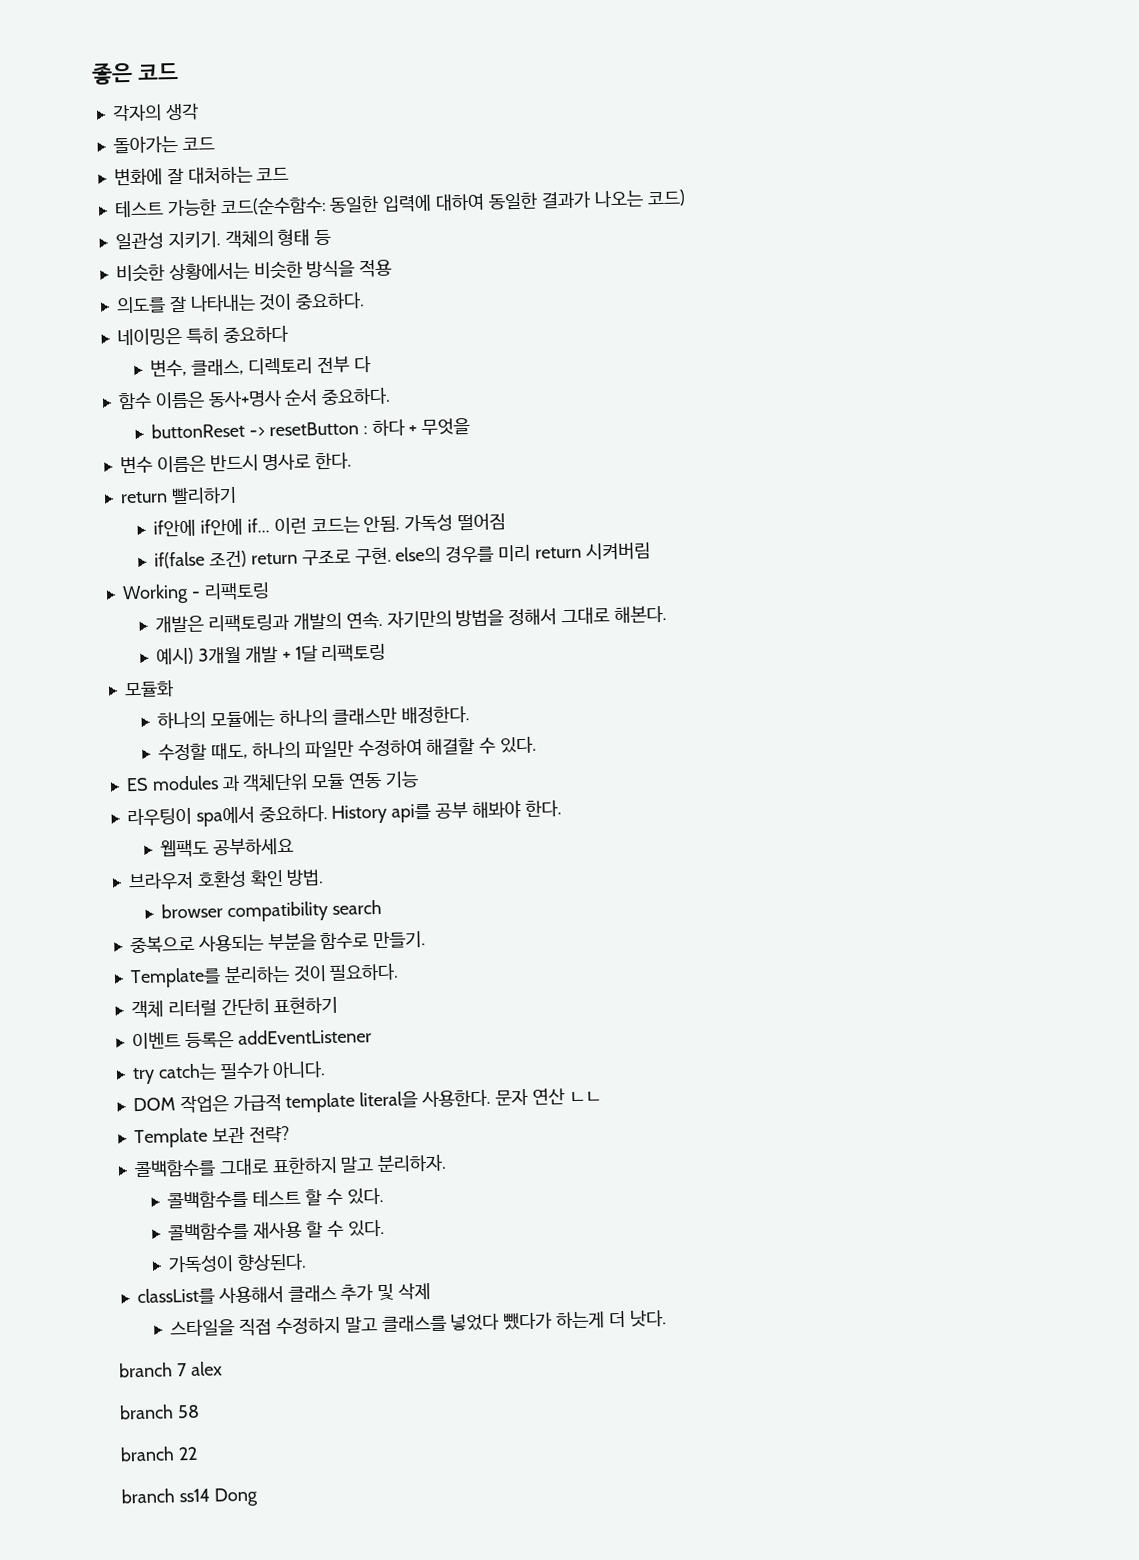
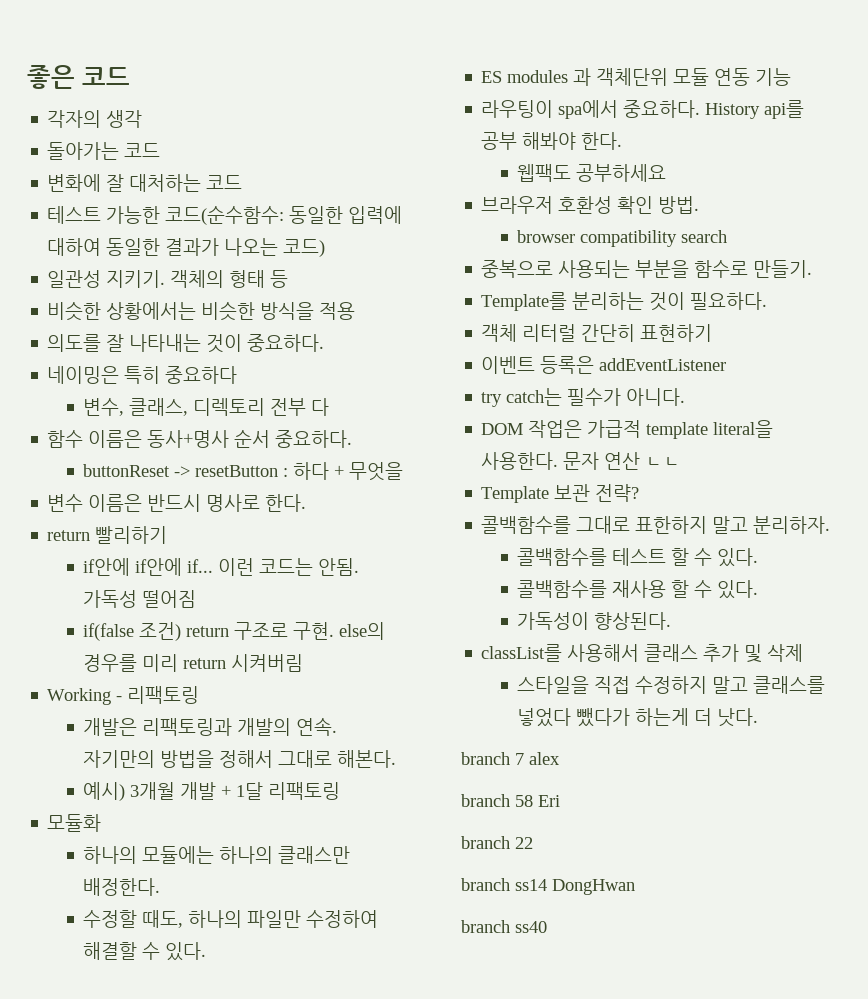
- branch 58
+ branch 58 Eri
- branch ss14 Dong
+ branch ss14 DongHwan
+ branch ss40

